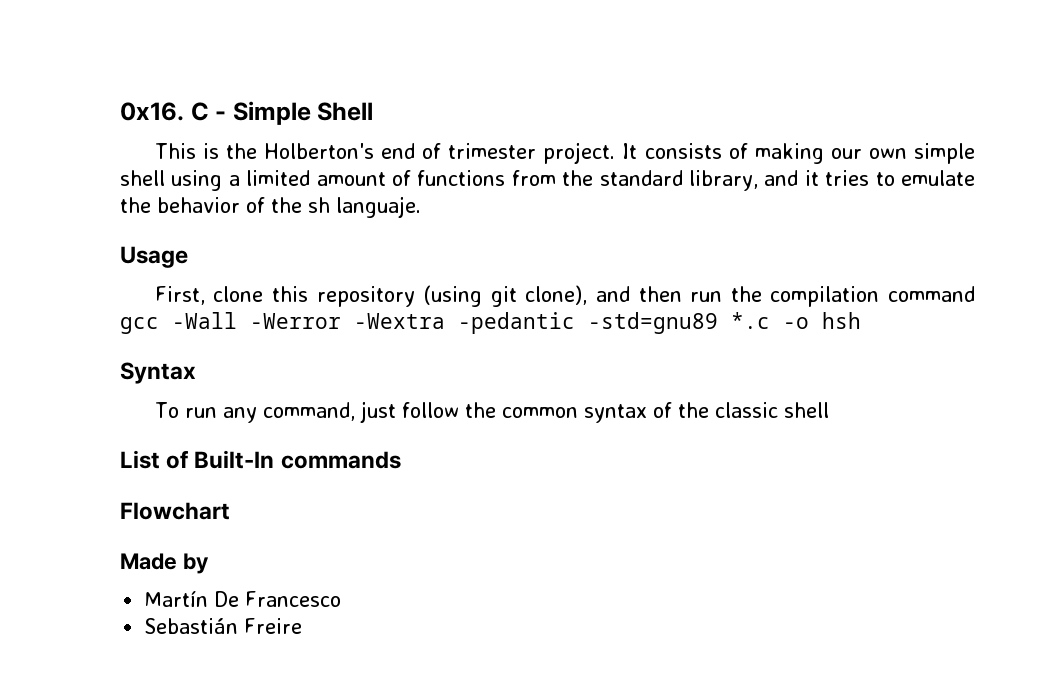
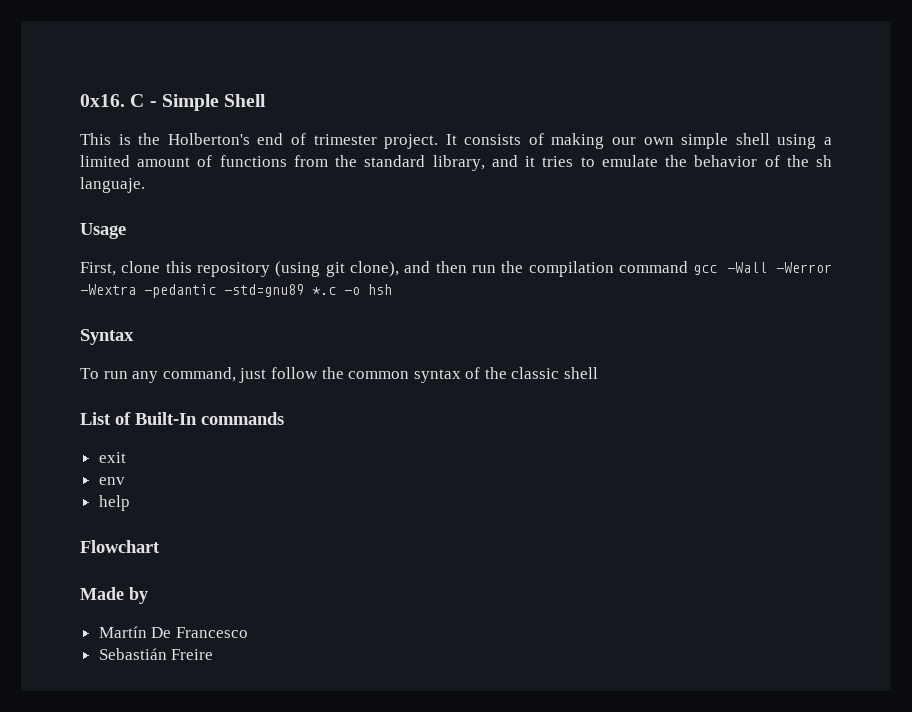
+ exit
+ env
+ help

